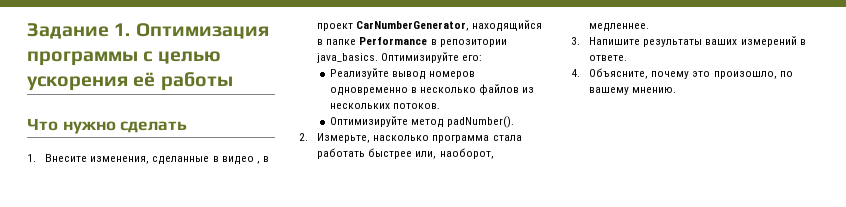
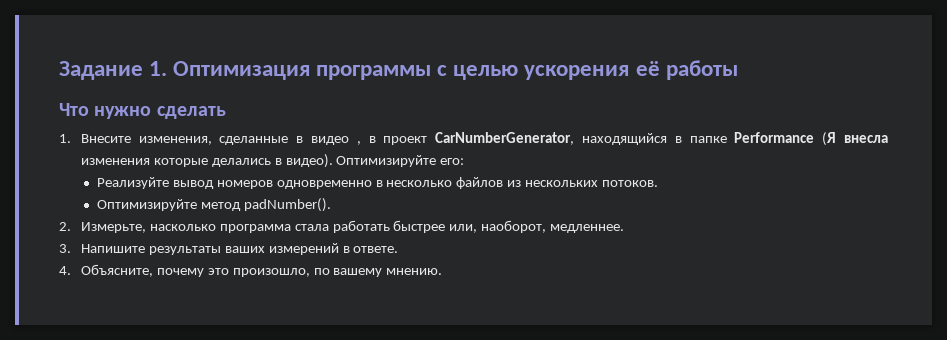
- 1. Внесите изменения, сделанные в видео , в проект CarNumberGenerator, находящийся в папке Performance в репозитории java_basics.
+ 1. Внесите изменения, сделанные в видео , в проект CarNumberGenerator, находящийся в папке Performance (Я внесла изменения которые делались в видео).

